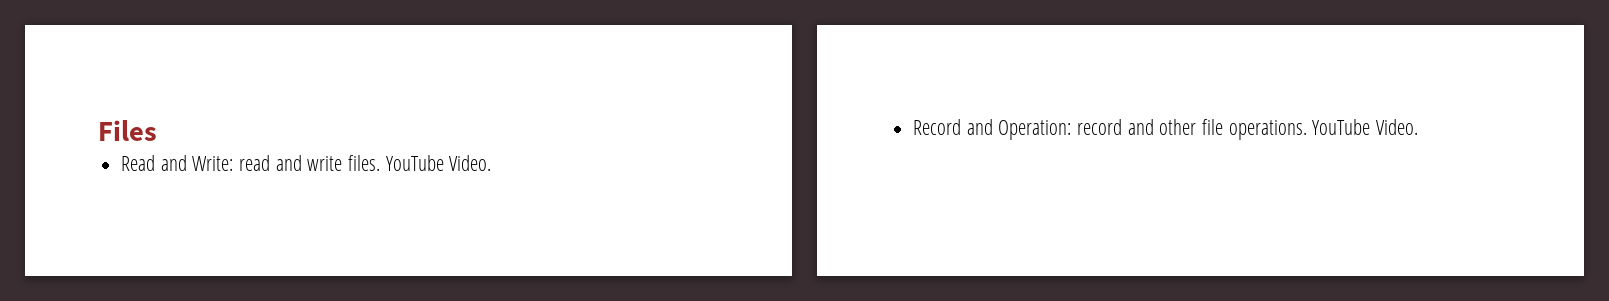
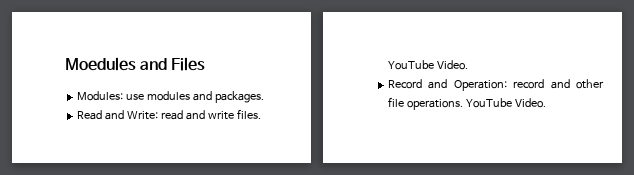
- Files
+ Moedules and Files
+ Modules: use modules and packages.

